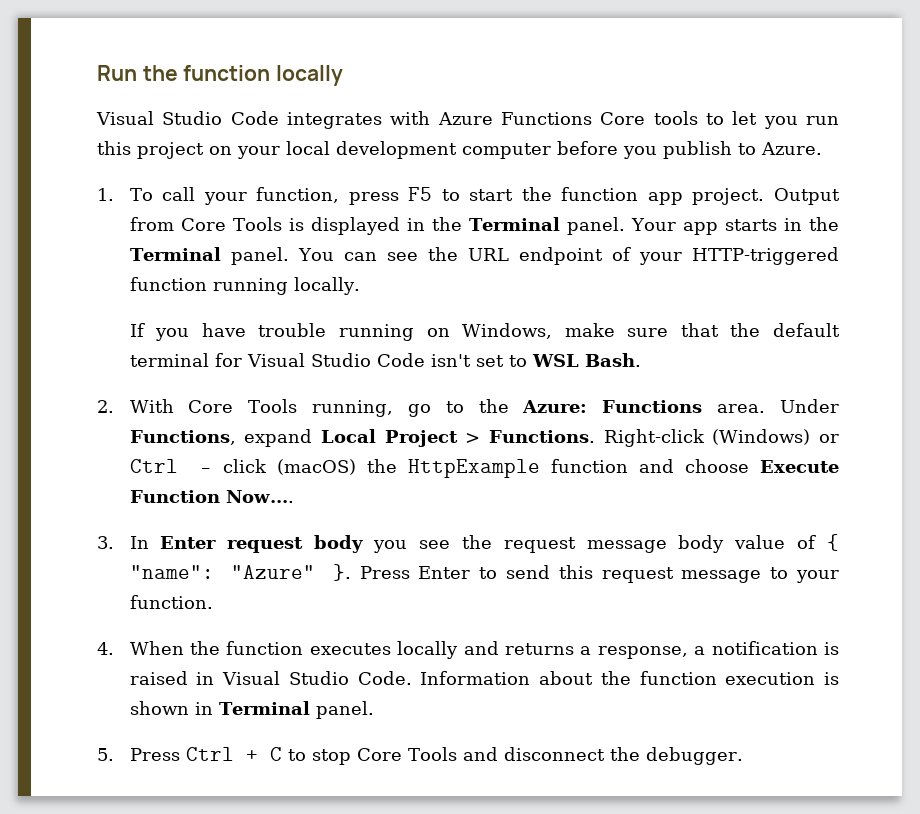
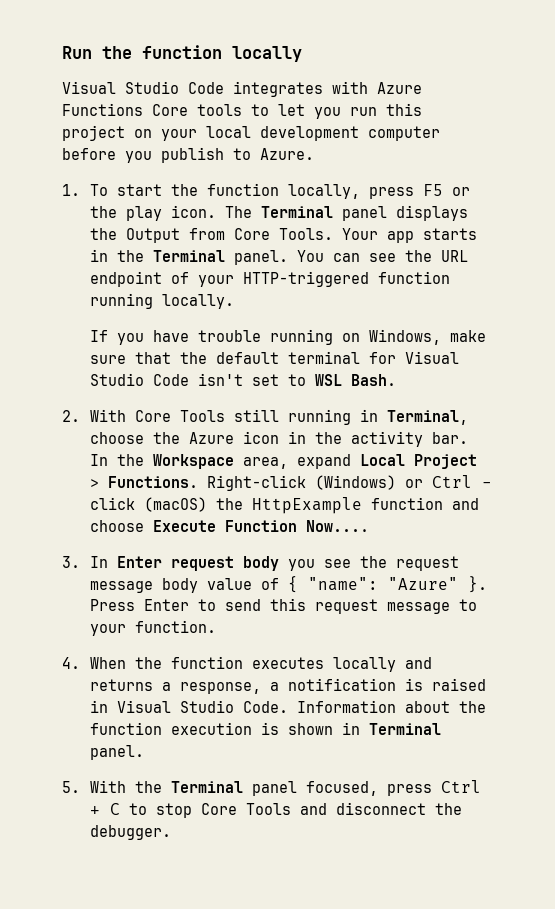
- 1. To call your function, press F5 to start the function app project. Output from Core Tools is displayed in the Terminal panel.
+ 1. To start the function locally, press F5 or the play icon. The Terminal panel displays the Output from Core Tools.
- 2. With Core Tools running, go to the Azure: Functions area. Under Functions, expand Local Project > Functions.
+ 2. With Core Tools still running in Terminal, choose the Azure icon in the activity bar. In the Workspace area, expand Local Project > Functions.
- 5. Press Ctrl + C to stop Core Tools and disconnect the debugger.
+ 5. With the Terminal panel focused, press Ctrl + C to stop Core Tools and disconnect the debugger.

